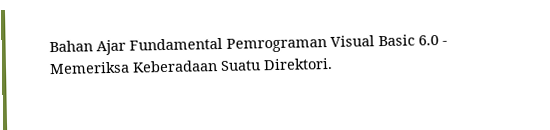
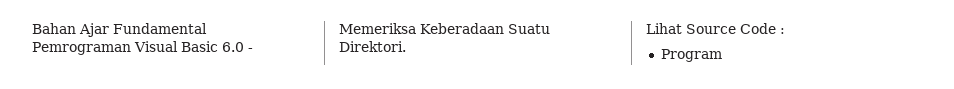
+ Lihat Source Code :
+ Program

